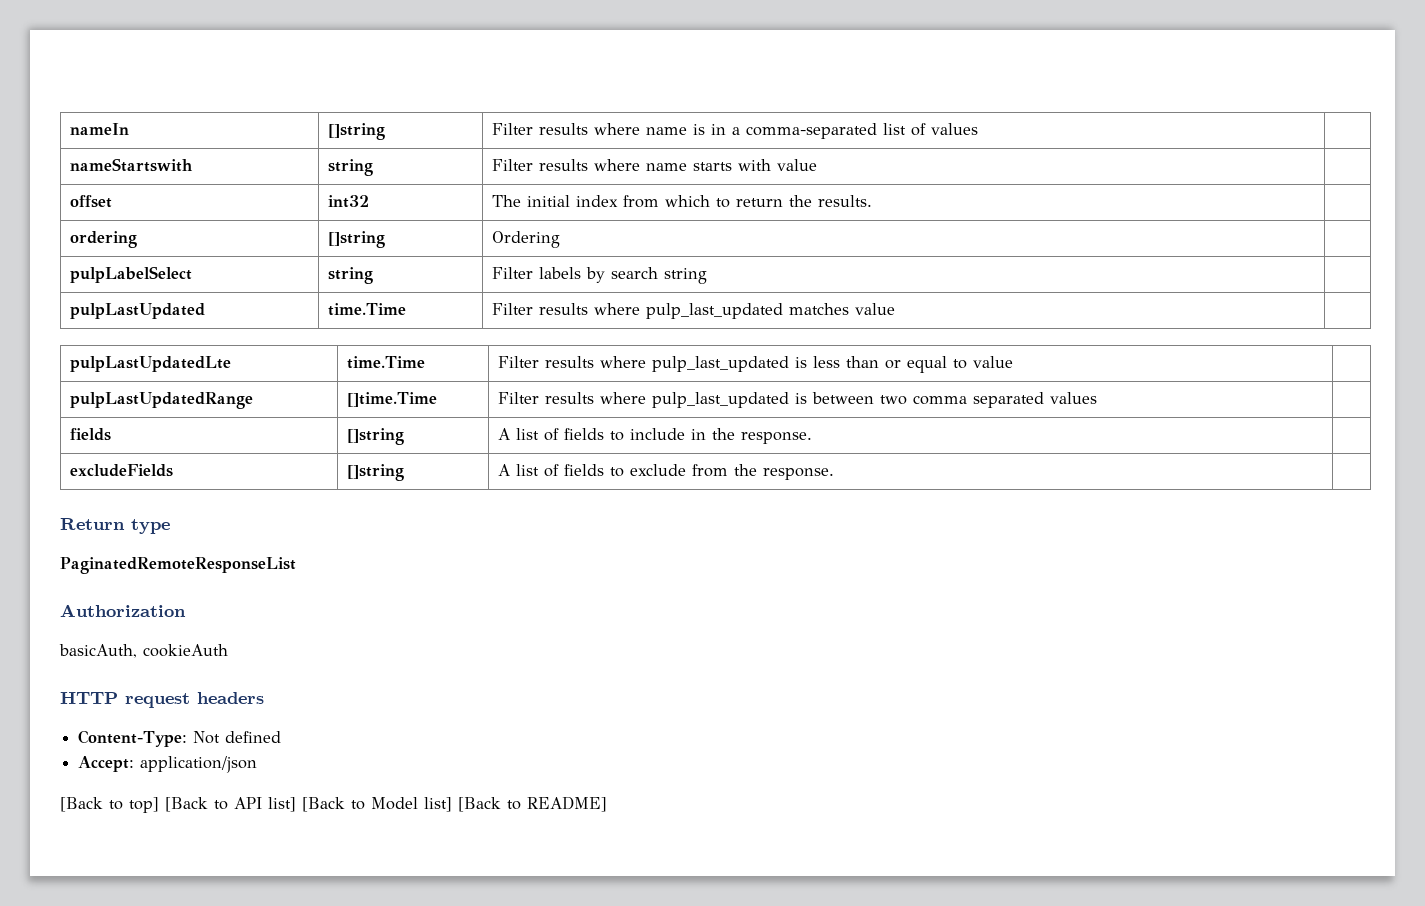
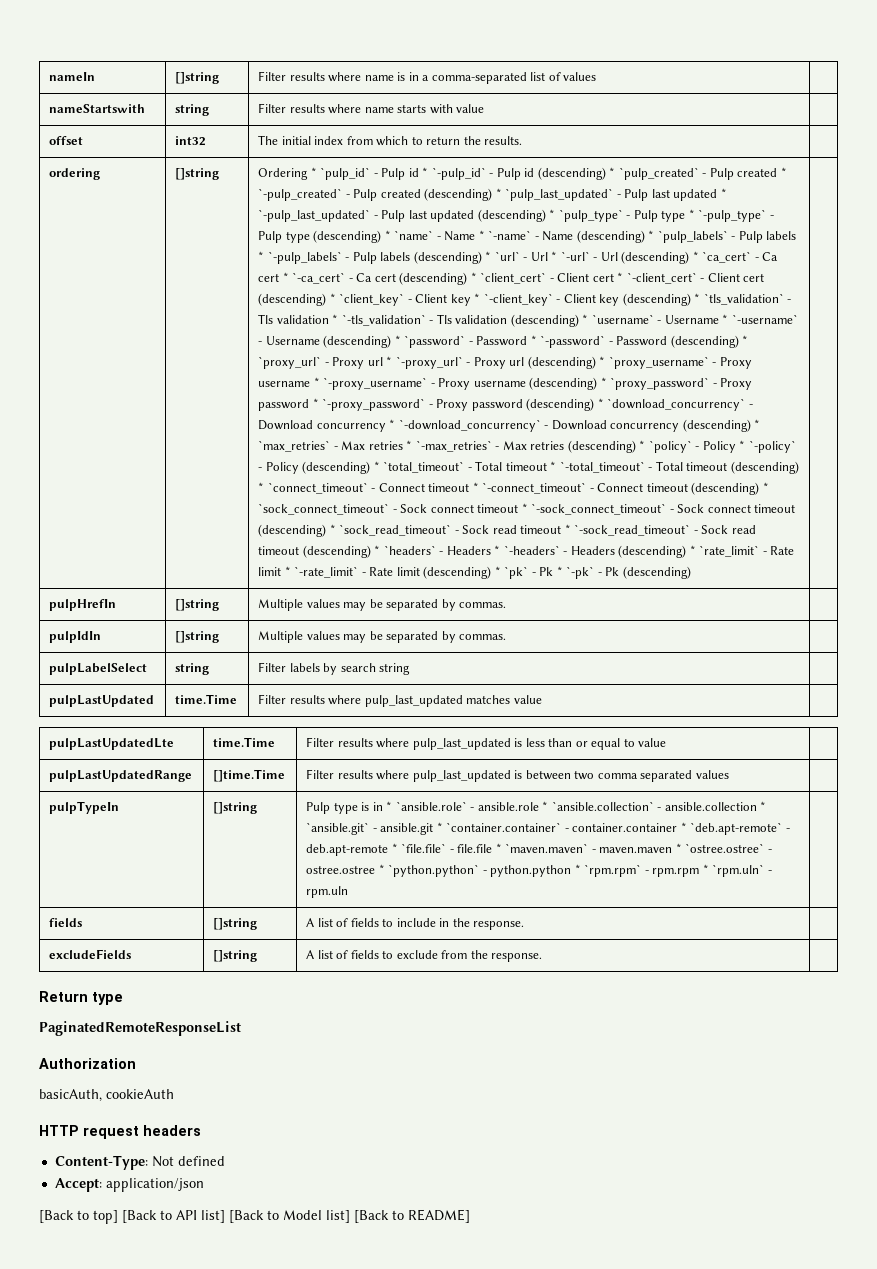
- Ordering
+ Ordering * `pulp_id` - Pulp id * `-pulp_id` - Pulp id (descending) * `pulp_created` - Pulp created * `-pulp_created` - Pulp created (descending) * `pulp_last_updated` - Pulp last updated * `-pulp_last_updated` - Pulp last updated (descending) * `pulp_type` - Pulp type * `-pulp_type` - Pulp type (descending) * `name` - Name * `-name` - Name (descending) * `pulp_labels` - Pulp labels * `-pulp_labels` - Pulp labels (descending) * `url` - Url * `-url` - Url (descending) * `ca_cert` - Ca cert * `-ca_cert` - Ca cert (descending) * `client_cert` - Client cert * `-client_cert` - Client cert (descending) * `client_key` - Client key * `-client_key` - Client key (descending) * `tls_validation` - Tls validation * `-tls_validation` - Tls validation (descending) * `username` - Username * `-username` - Username (descending) * `password` - Password * `-password` - Password (descending) * `proxy_url` - Proxy url * `-proxy_url` - Proxy url (descending) * `proxy_username` - Proxy username * `-proxy_username` - Proxy username (descending) * `proxy_password` - Proxy password * `-proxy_password` - Proxy password (descending) * `download_concurrency` - Download concurrency * `-download_concurrency` - Download concurrency (descending) * `max_retries` - Max retries * `-max_retries` - Max retries (descending) * `policy` - Policy * `-policy` - Policy (descending) * `total_timeout` - Total timeout * `-total_timeout` - Total timeout (descending) * `connect_timeout` - Connect timeout * `-connect_timeout` - Connect timeout (descending) * `sock_connect_timeout` - Sock connect timeout * `-sock_connect_timeout` - Sock connect timeout (descending) * `sock_read_timeout` - Sock read timeout * `-sock_read_timeout` - Sock read timeout (descending) * `headers` - Headers * `-headers` - Headers (descending) * `rate_limit` - Rate limit * `-rate_limit` - Rate limit (descending) * `pk` - Pk * `-pk` - Pk (descending) |
+ pulpHrefIn | []string | Multiple values may be separated by commas. |
+ pulpIdIn | []string | Multiple values may be separated by commas. |
+ pulpTypeIn | []string | Pulp type is in * `ansible.role` - ansible.role * `ansible.collection` - ansible.collection * `ansible.git` - ansible.git * `container.container` - container.container * `deb.apt-remote` - deb.apt-remote * `file.file` - file.file * `maven.maven` - maven.maven * `ostree.ostree` - ostree.ostree * `python.python` - python.python * `rpm.rpm` - rpm.rpm * `rpm.uln` - rpm.uln

